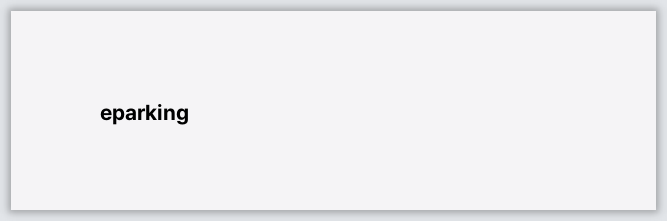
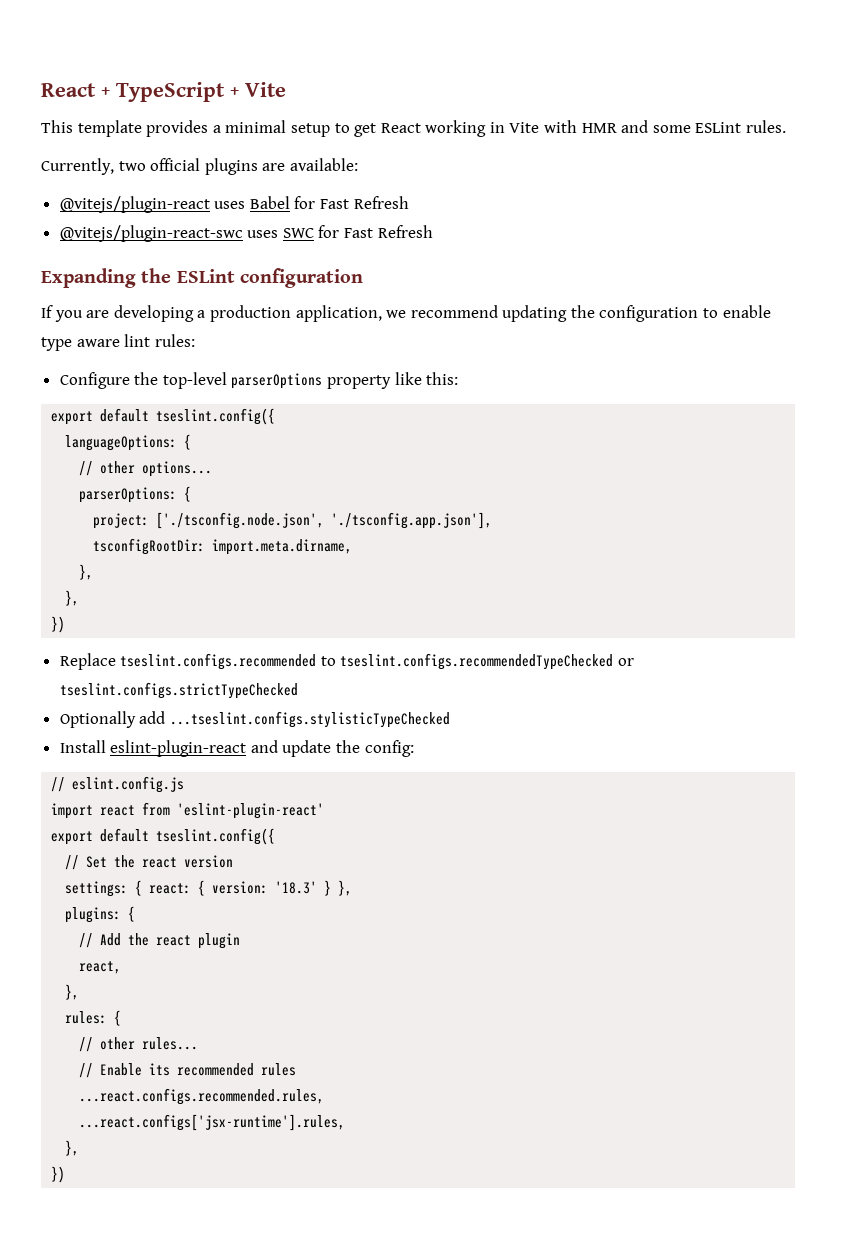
- eparking
+ React + TypeScript + Vite
+ This template provides a minimal setup to get React working in Vite with HMR and some ESLint rules.
+ Currently, two official plugins are available:
+ @vitejs/plugin-react uses Babel for Fast Refresh
+ @vitejs/plugin-react-swc uses SWC for Fast Refresh
+ Expanding the ESLint configuration
+ If you are developing a production application, we recommend updating the configuration to enable type aware lint rules:
+ Configure the top-level parserOptions property like this:
+ export default tseslint.config({
+ languageOptions: {
+ // other options...
+ parserOptions: {
+ project: ['./tsconfig.node.json', './tsconfig.app.json'],
+ tsconfigRootDir: import.meta.dirname,
+ },
+ },
+ })
+ Replace tseslint.configs.recommended to tseslint.configs.recommendedTypeChecked or tseslint.configs.strictTypeChecked
+ Optionally add ...tseslint.configs.stylisticTypeChecked
+ Install eslint-plugin-react and update the config:
+ // eslint.config.js
+ import react from 'eslint-plugin-react'
+ export default tseslint.config({
+ // Set the react version
+ settings: { react: { version: '18.3' } },
+ plugins: {
+ // Add the react plugin
+ react,
+ },
+ rules: {
+ // other rules...
+ // Enable its recommended rules
+ ...react.configs.recommended.rules,
+ ...react.configs['jsx-runtime'].rules,
+ },
+ })

